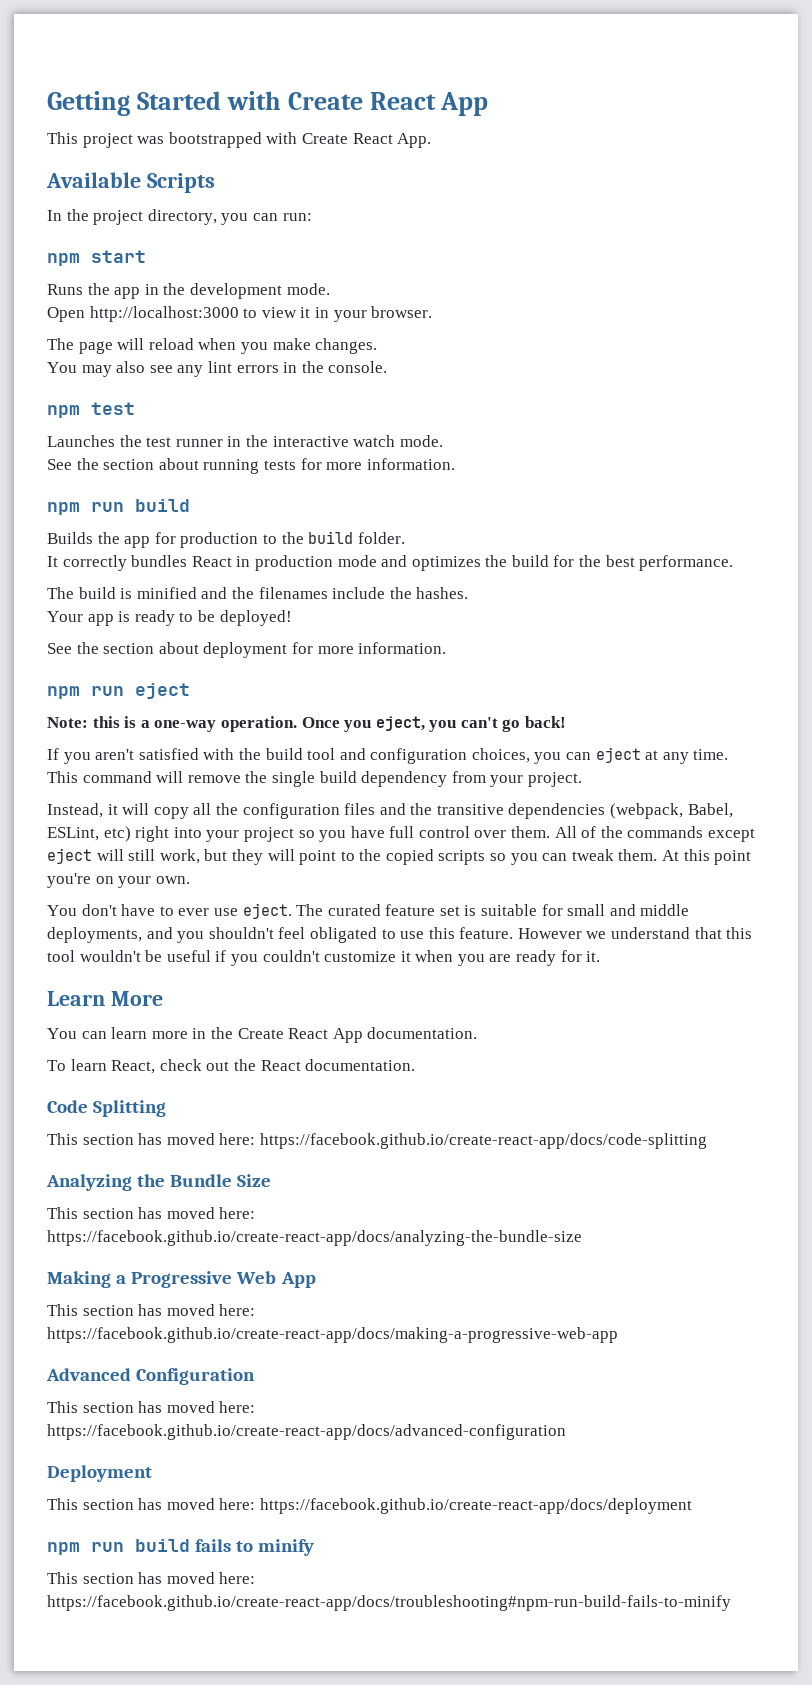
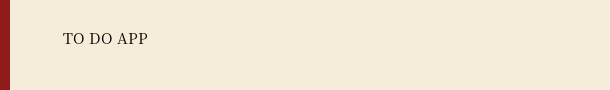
- Getting Started with Create React App
- This project was bootstrapped with Create React App.
- Available Scripts
- In the project directory, you can run:
- npm start
- Runs the app in the development mode.
- Open http://localhost:3000 to view it in your browser.
- The page will reload when you make changes.
- You may also see any lint errors in the console.
- npm test
- Launches the test runner in the interactive watch mode.
- See the section about running tests for more information.
- npm run build
- Builds the app for production to the build folder.
- It correctly bundles React in production mode and optimizes the build for the best performance.
- The build is minified and the filenames include the hashes.
- Your app is ready to be deployed!
- See the section about deployment for more information.
- npm run eject
- Note: this is a one-way operation. Once you eject, you can't go back!
- If you aren't satisfied with the build tool and configuration choices, you can eject at any time. This command will remove the single build dependency from your project.
- Instead, it will copy all the configuration files and the transitive dependencies (webpack, Babel, ESLint, etc) right into your project so you have full control over them. All of the commands except eject will still work, but they will point to the copied scripts so you can tweak them. At this point you're on your own.
- You don't have to ever use eject. The curated feature set is suitable for small and middle deployments, and you shouldn't feel obligated to use this feature. However we understand that this tool wouldn't be useful if you couldn't customize it when you are ready for it.
- Learn More
- You can learn more in the Create React App documentation.
- To learn React, check out the React documentation.
- Code Splitting
- This section has moved here: https://facebook.github.io/create-react-app/docs/code-splitting
- Analyzing the Bundle Size
- This section has moved here: https://facebook.github.io/create-react-app/docs/analyzing-the-bundle-size
- Making a Progressive Web App
- This section has moved here: https://facebook.github.io/create-react-app/docs/making-a-progressive-web-app
- Advanced Configuration
- This section has moved here: https://facebook.github.io/create-react-app/docs/advanced-configuration
- Deployment
- This section has moved here: https://facebook.github.io/create-react-app/docs/deployment
- npm run build fails to minify
- This section has moved here: https://facebook.github.io/create-react-app/docs/troubleshooting#npm-run-build-fails-to-minify
+ TO DO APP

